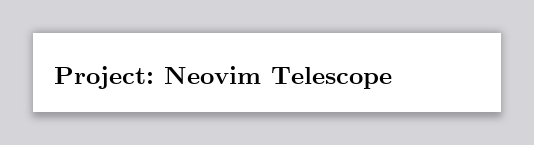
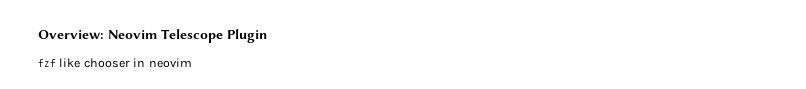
- Project: Neovim Telescope
+ Overview: Neovim Telescope Plugin
+ fzf like chooser in neovim

